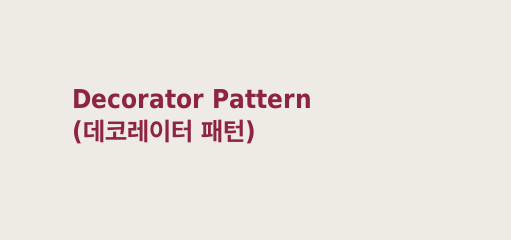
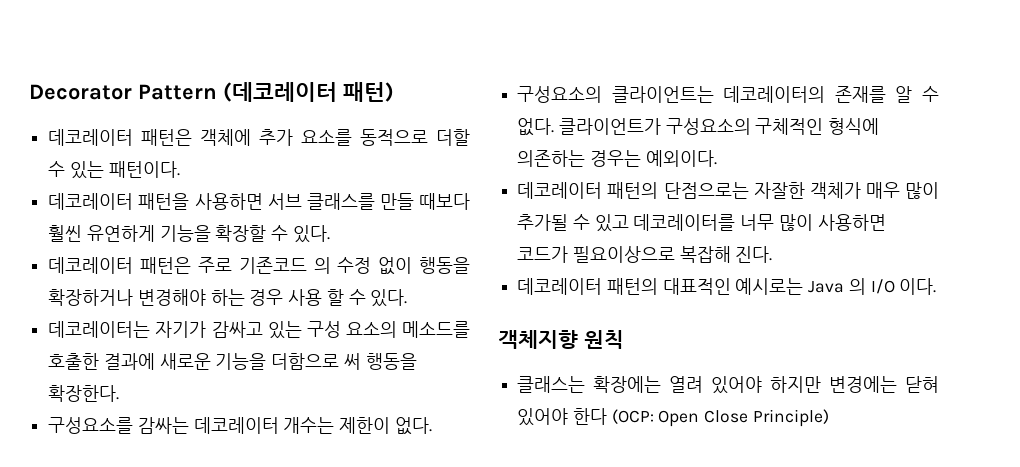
+ 데코레이터 패턴은 객체에 추가 요소를 동적으로 더할 수 있는 패턴이다.
+ 데코레이터 패턴을 사용하면 서브 클래스를 만들 때보다 훨씬 유연하게 기능을 확장할 수 있다.
+ 데코레이터 패턴은 주로 기존코드 의 수정 없이 행동을 확장하거나 변경해야 하는 경우 사용 할 수 있다.
+ 데코레이터는 자기가 감싸고 있는 구성 요소의 메소드를 호출한 결과에 새로운 기능을 더함으로 써 행동을 확장한다.
+ 구성요소를 감싸는 데코레이터 개수는 제한이 없다.
+ 구성요소의 클라이언트는 데코레이터의 존재를 알 수 없다. 클라이언트가 구성요소의 구체적인 형식에 의존하는 경우는 예외이다.
+ 데코레이터 패턴의 단점으로는 자잘한 객체가 매우 많이 추가될 수 있고 데코레이터를 너무 많이 사용하면 코드가 필요이상으로 복잡해 진다.
+ 데코레이터 패턴의 대표적인 예시로는 Java 의 I/O 이다.
+ 객체지향 원칙
+ 클래스는 확장에는 열려 있어야 하지만 변경에는 닫혀 있어야 한다 (OCP: Open Close Principle)

